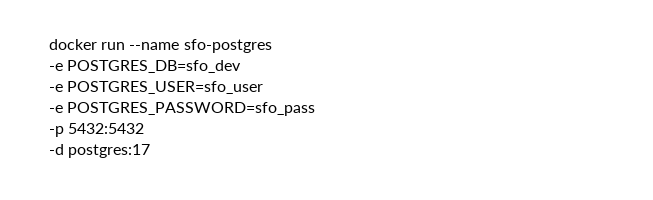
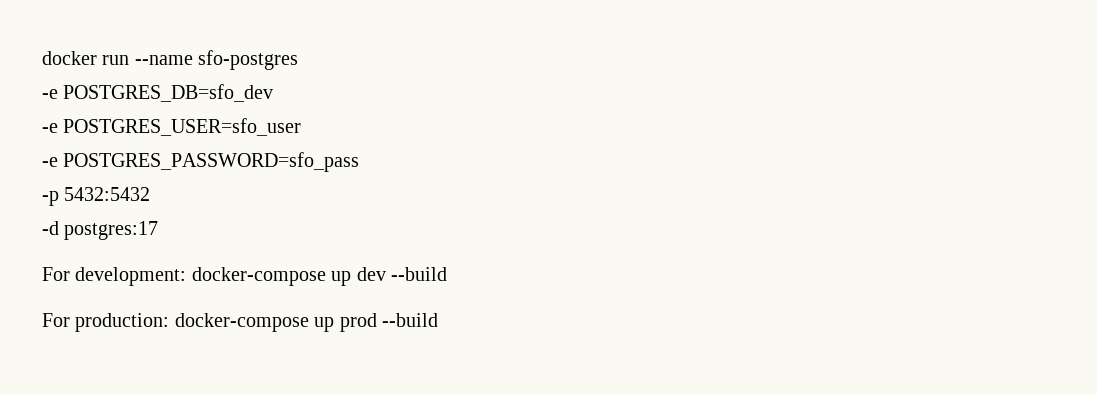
+ For development: docker-compose up dev --build
+ For production: docker-compose up prod --build

